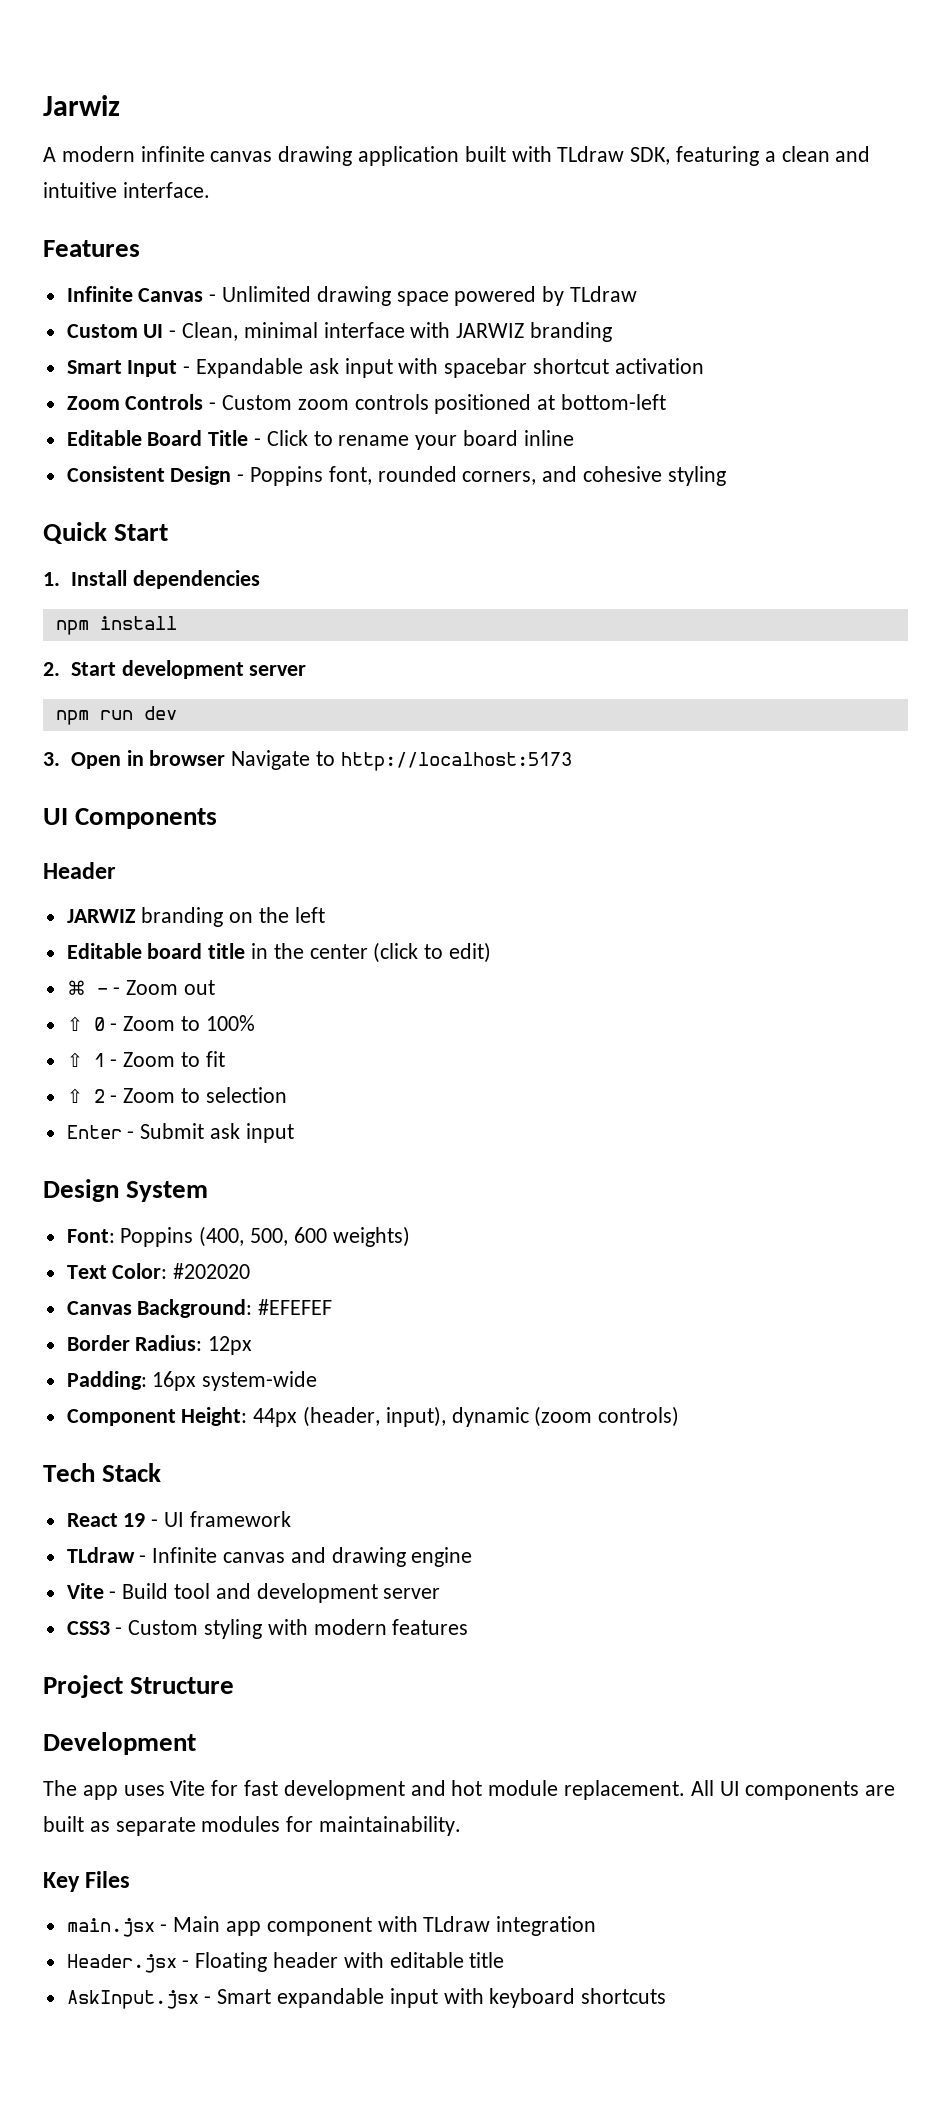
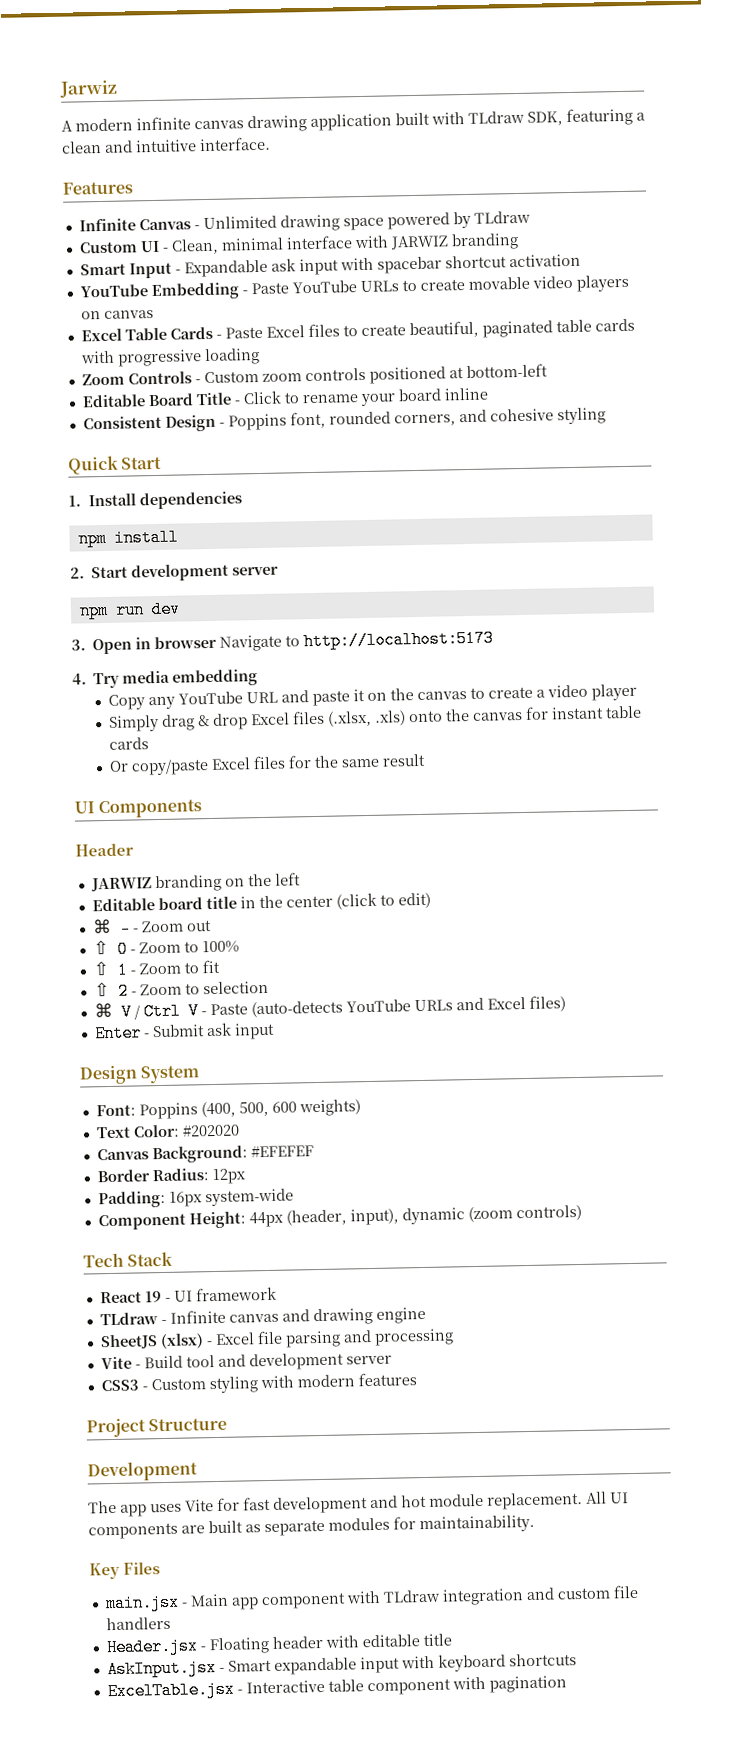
+ YouTube Embedding - Paste YouTube URLs to create movable video players on canvas
+ Excel Table Cards - Paste Excel files to create beautiful, paginated table cards with progressive loading
+ 4. Try media embedding
+ Copy any YouTube URL and paste it on the canvas to create a video player
+ Simply drag & drop Excel files (.xlsx, .xls) onto the canvas for instant table cards
+ Or copy/paste Excel files for the same result
+ ⌘ V / Ctrl V - Paste (auto-detects YouTube URLs and Excel files)
+ SheetJS (xlsx) - Excel file parsing and processing
- main.jsx - Main app component with TLdraw integration
+ main.jsx - Main app component with TLdraw integration and custom file handlers
+ ExcelTable.jsx - Interactive table component with pagination

